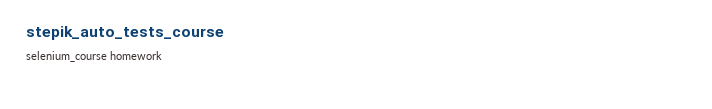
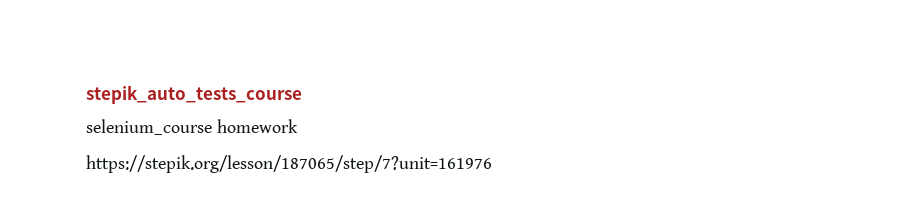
+ https://stepik.org/lesson/187065/step/7?unit=161976

